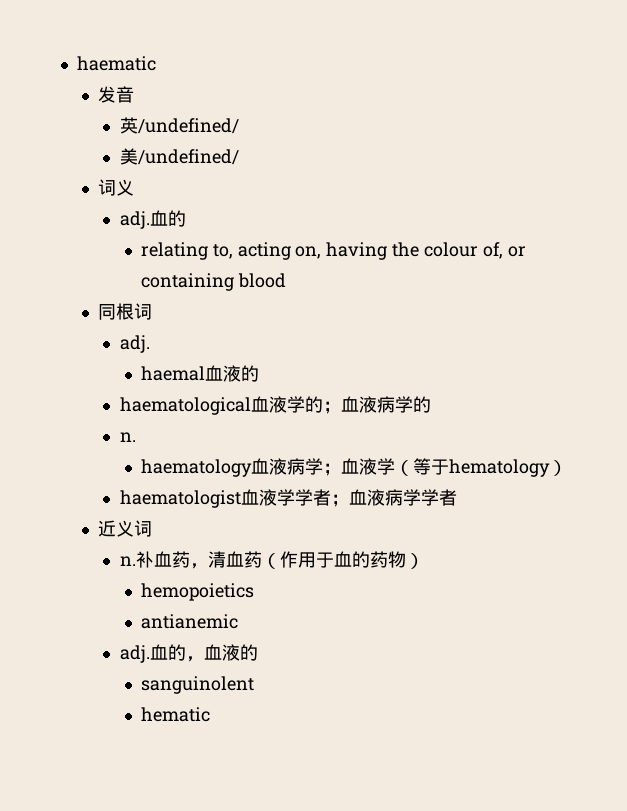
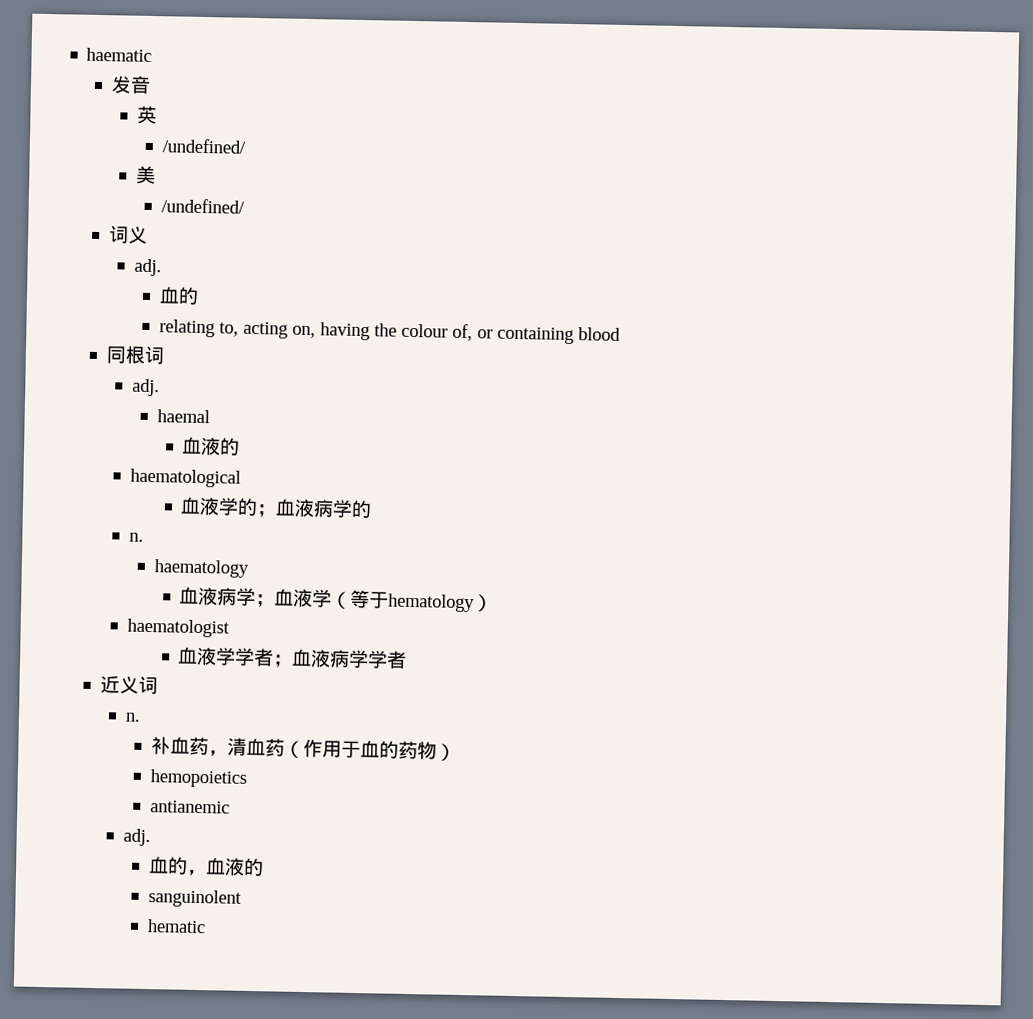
- 英/undefined/
+ 英
+ /undefined/
- 美/undefined/
+ 美
+ /undefined/
  词义
- adj.血的
+ adj.
+ 血的
- haemal血液的
+ haemal
+ 血液的
- haematological血液学的；血液病学的
+ haematological
+ 血液学的；血液病学的
- haematology血液病学；血液学（等于hematology）
+ haematology
+ 血液病学；血液学（等于hematology）
- haematologist血液学学者；血液病学学者
+ haematologist
+ 血液学学者；血液病学学者
  近义词
- n.补血药，清血药（作用于血的药物）
+ n.
+ 补血药，清血药（作用于血的药物）
  antianemic
- adj.血的，血液的
+ adj.
+ 血的，血液的

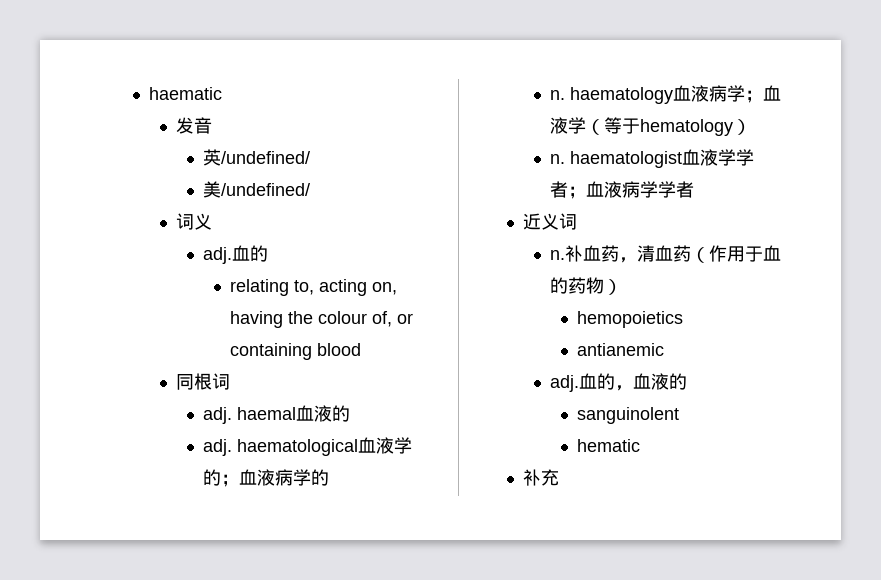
- 英
- /undefined/
+ 英/undefined/
- 美
- /undefined/
+ 美/undefined/
  词义
- adj.
- 血的
+ adj.血的
  同根词
- adj.
- haemal
- 血液的
- haematological
- 血液学的；血液病学的
- n.
- haematology
- 血液病学；血液学（等于hematology）
+ adj. haemal血液的
+ adj. haematological血液学的；血液病学的
+ n. haematology血液病学；血液学（等于hematology）
- haematologist
- 血液学学者；血液病学学者
+ n. haematologist血液学学者；血液病学学者
  近义词
- n.
- 补血药，清血药（作用于血的药物）
+ n.补血药，清血药（作用于血的药物）
  antianemic
- adj.
- 血的，血液的
+ adj.血的，血液的
+ 补充

